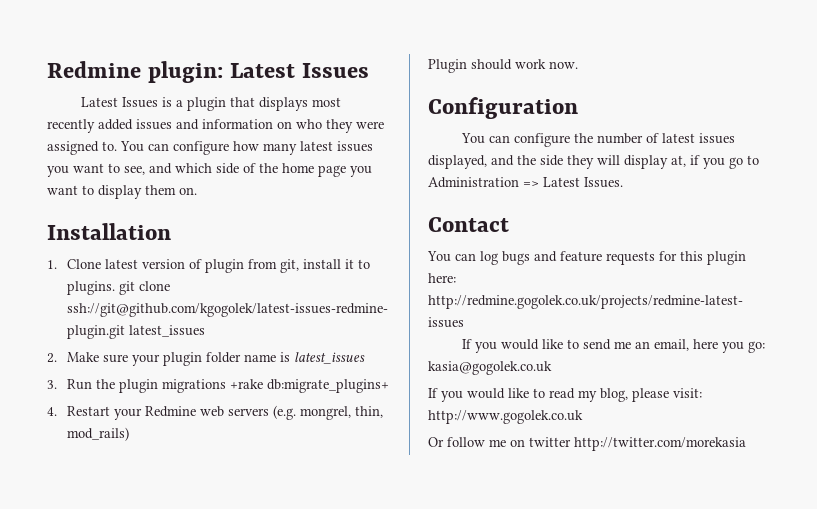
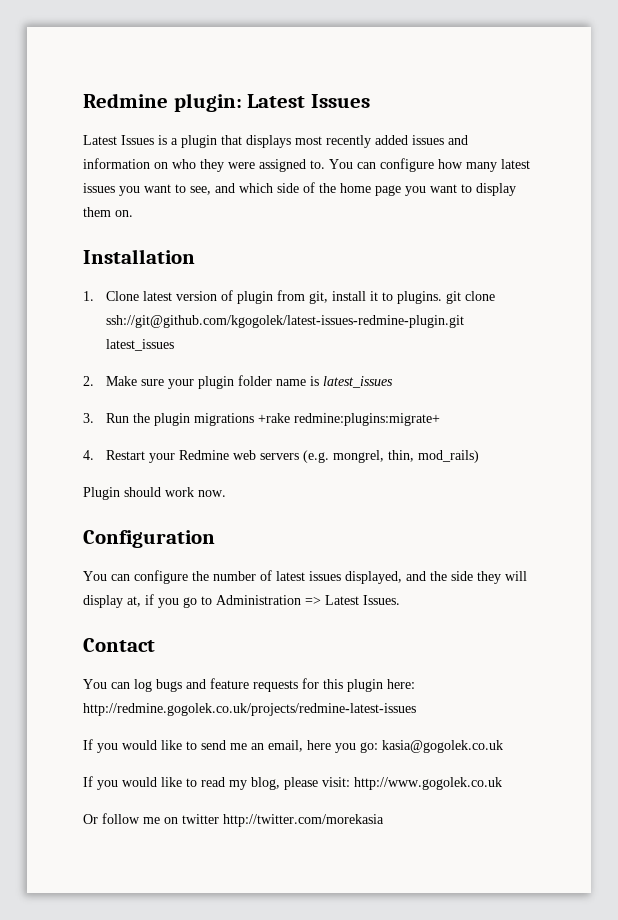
- 3. Run the plugin migrations +rake db:migrate_plugins+
+ 3. Run the plugin migrations +rake redmine:plugins:migrate+

